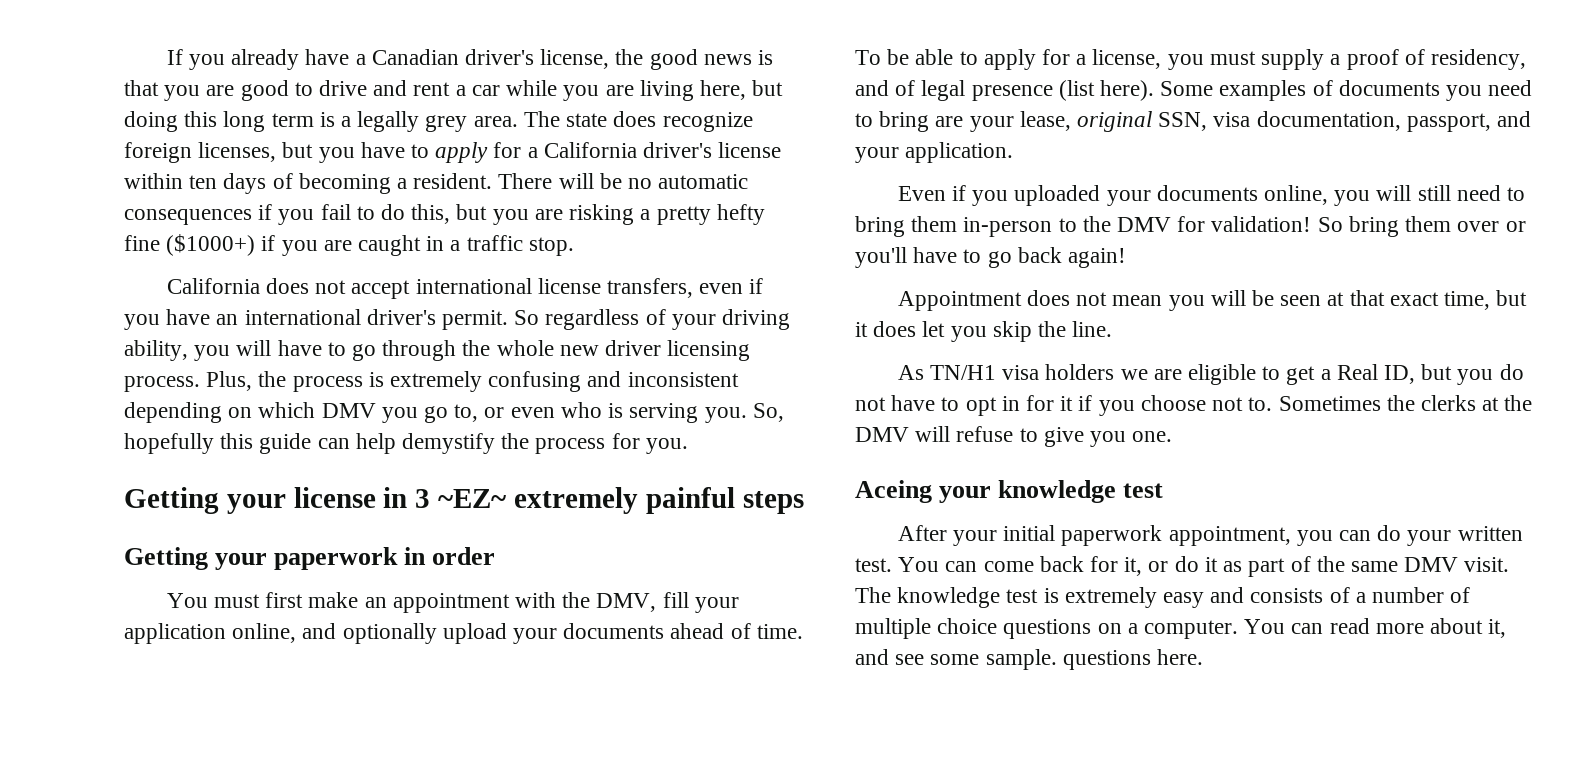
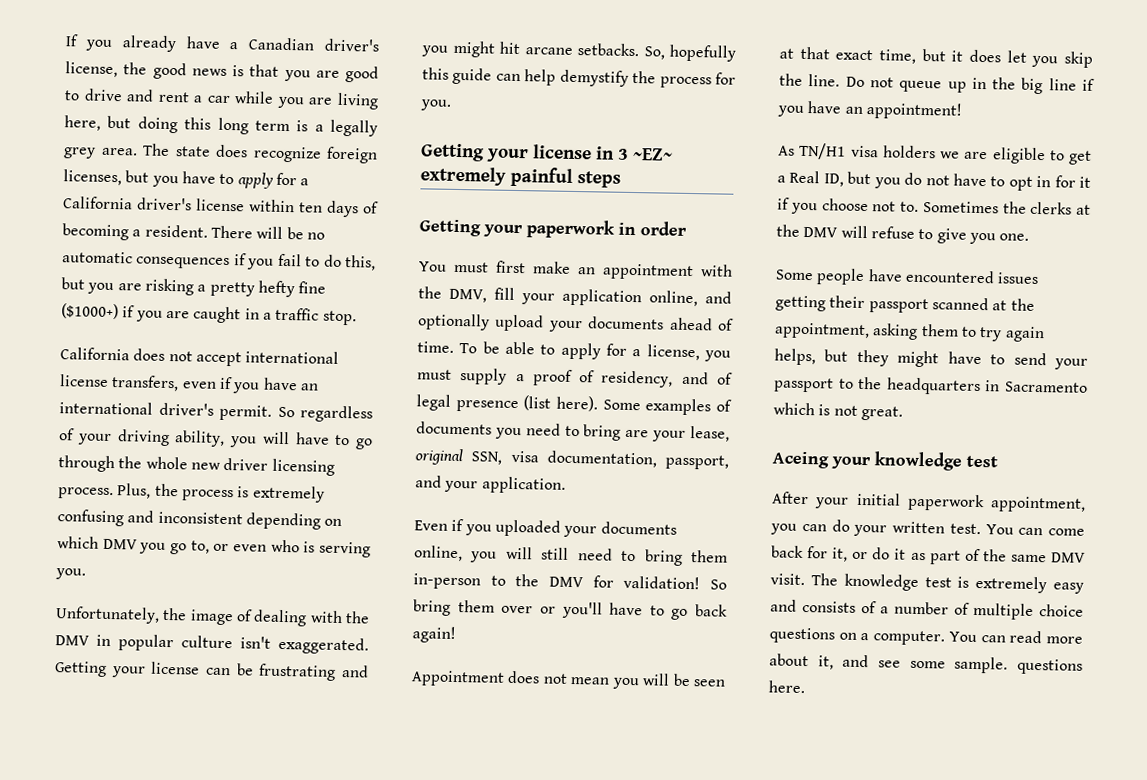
- Plus, the process is extremely confusing and inconsistent depending on which DMV you go to, or even who is serving you. So, hopefully this guide can help demystify the process for you.
+ Plus, the process is extremely confusing and inconsistent depending on which DMV you go to, or even who is serving you.
+ Unfortunately, the image of dealing with the DMV in popular culture isn't exaggerated. Getting your license can be frustrating and you might hit arcane setbacks. So, hopefully this guide can help demystify the process for you.
+ Do not queue up in the big line if you have an appointment!
+ Some people have encountered issues getting their passport scanned at the appointment, asking them to try again helps, but they might have to send your passport to the headquarters in Sacramento which is not great.

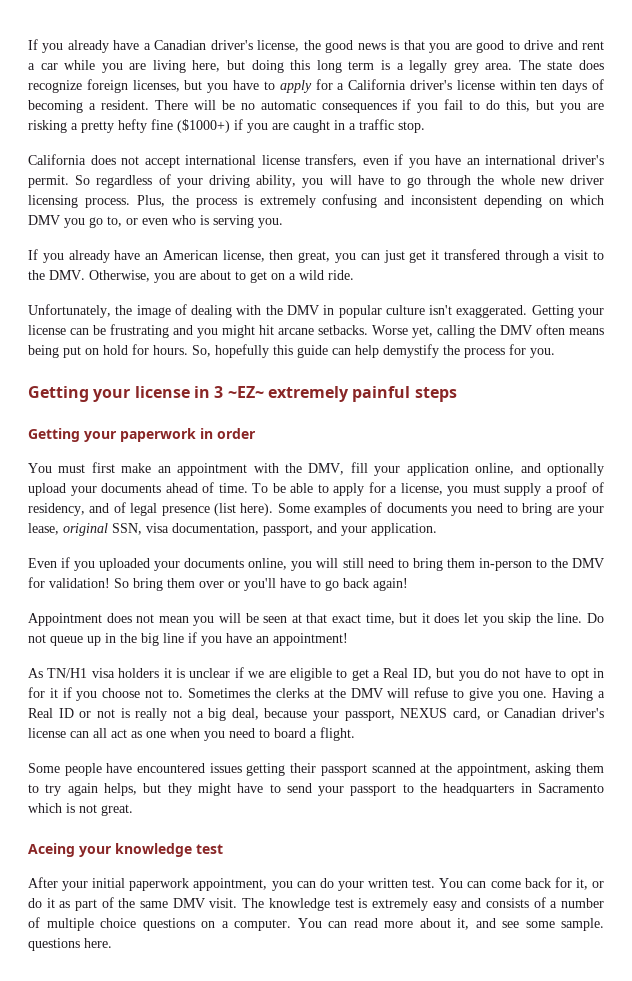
+ If you already have an American license, then great, you can just get it transfered through a visit to the DMV. Otherwise, you are about to get on a wild ride.
+ Worse yet, calling the DMV often means being put on hold for hours.
- As TN/H1 visa holders we are eligible to get a Real ID, but you do not have to opt in for it if you choose not to.
+ As TN/H1 visa holders it is unclear if we are eligible to get a Real ID, but you do not have to opt in for it if you choose not to.
+ Having a Real ID or not is really not a big deal, because your passport, NEXUS card, or Canadian driver's license can all act as one when you need to board a flight.

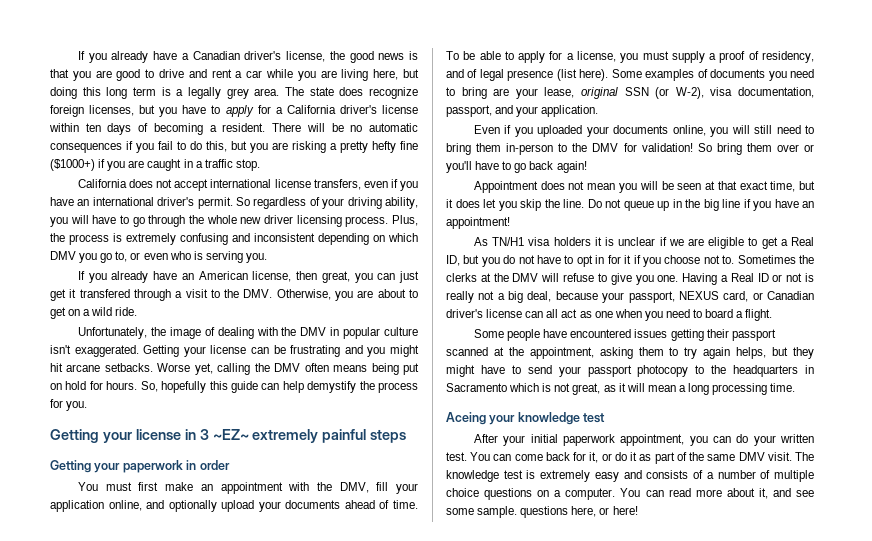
- Some examples of documents you need to bring are your lease, original SSN, visa documentation, passport, and your application.
+ Some examples of documents you need to bring are your lease, original SSN (or W-2), visa documentation, passport, and your application.
- Some people have encountered issues getting their passport scanned at the appointment, asking them to try again helps, but they might have to send your passport to the headquarters in Sacramento which is not great.
+ Some people have encountered issues getting their passport scanned at the appointment, asking them to try again helps, but they might have to send your passport photocopy to the headquarters in Sacramento which is not great, as it will mean a long processing time.
- You can read more about it, and see some sample. questions here.
+ You can read more about it, and see some sample. questions here, or here!

